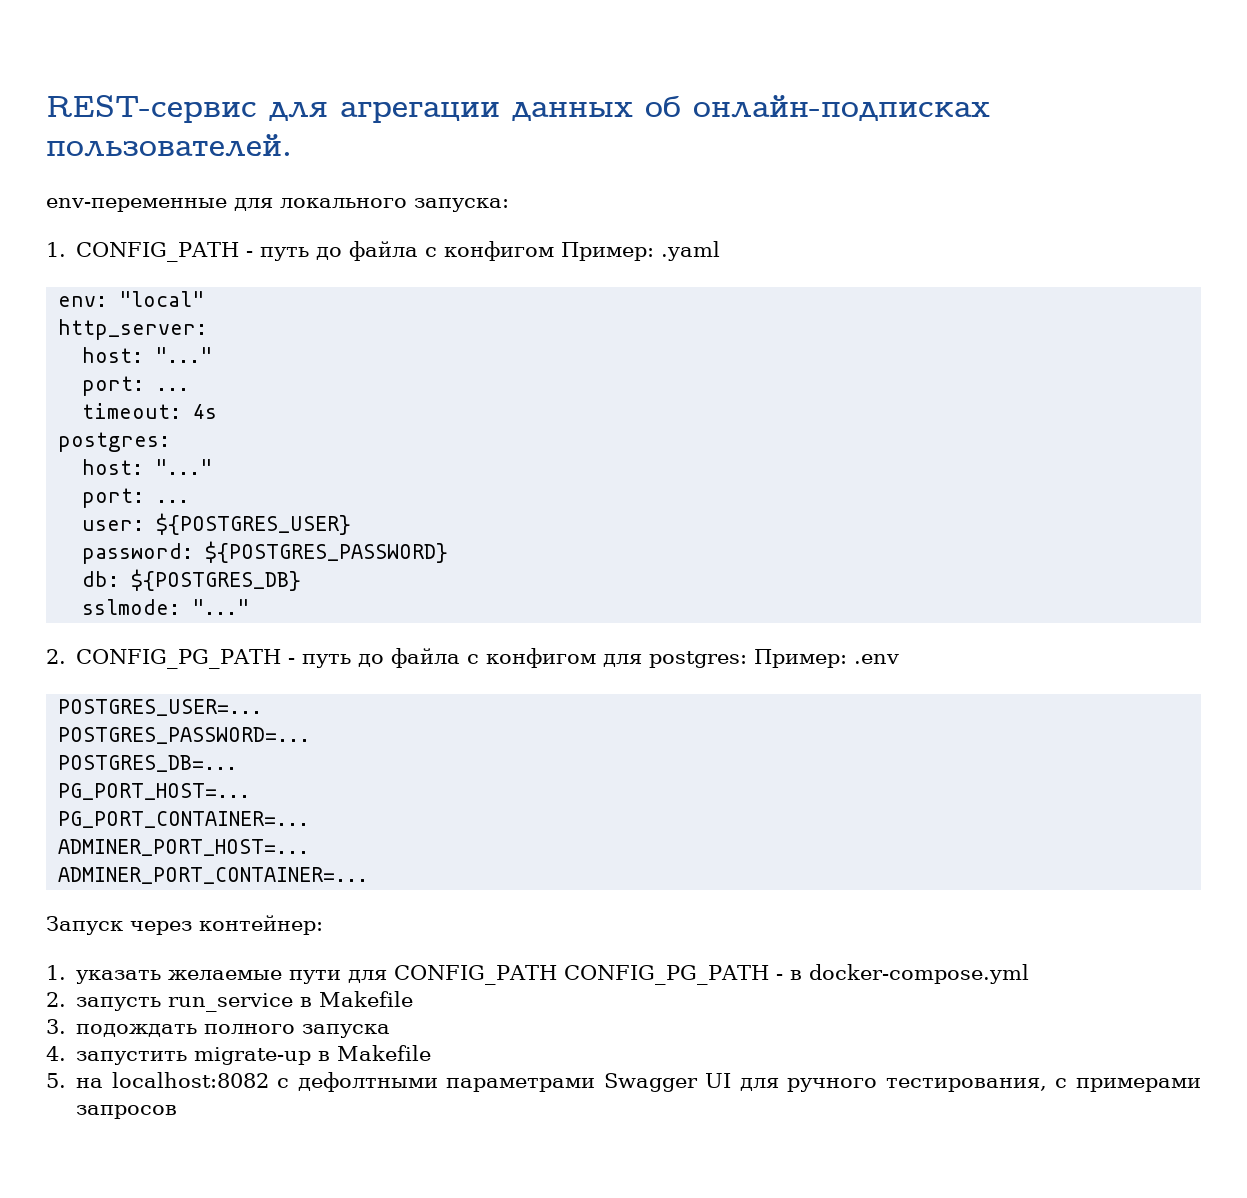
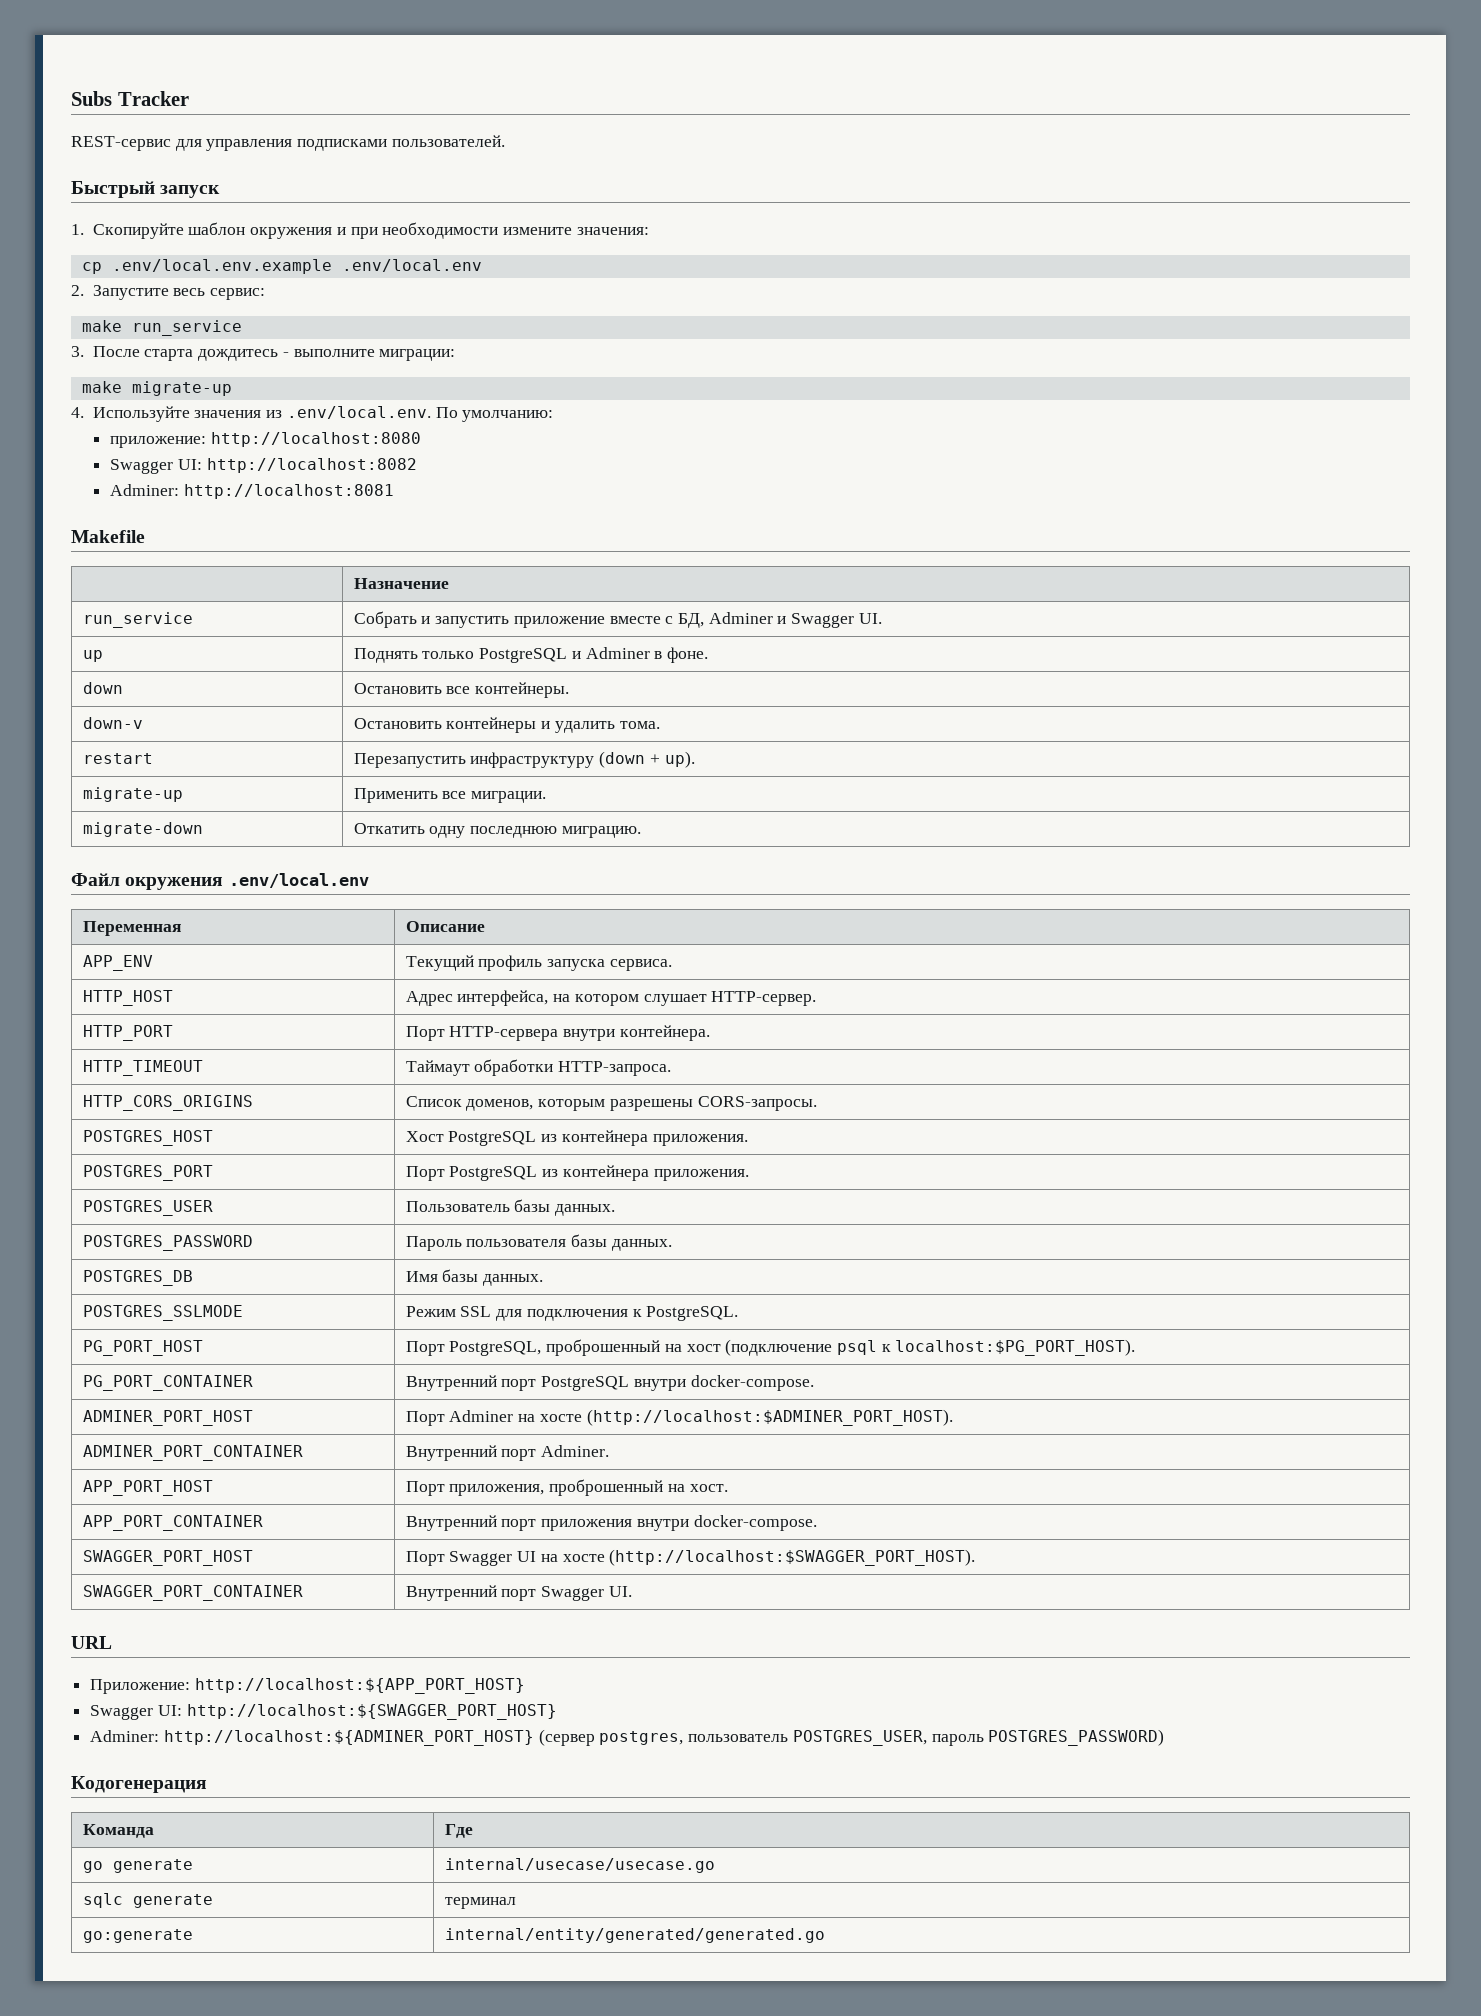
- REST-сервис для агрегации данных об онлайн-подписках пользователей.
- env-переменные для локального запуска:
- 1. CONFIG_PATH - путь до файла с конфигом Пример: .yaml
- env: "local"
- http_server:
- host: "..."
- port: ...
- timeout: 4s
- postgres:
- host: "..."
- port: ...
- user: ${POSTGRES_USER}
- password: ${POSTGRES_PASSWORD}
- db: ${POSTGRES_DB}
- sslmode: "..."
- 2. CONFIG_PG_PATH - путь до файла с конфигом для postgres: Пример: .env
- POSTGRES_USER=...
- POSTGRES_PASSWORD=...
- POSTGRES_DB=...
- PG_PORT_HOST=...
- PG_PORT_CONTAINER=...
- ADMINER_PORT_HOST=...
- ADMINER_PORT_CONTAINER=...
- Запуск через контейнер:
- 1. указать желаемые пути для CONFIG_PATH CONFIG_PG_PATH - в docker-compose.yml
- 2. запусть run_service в Makefile
- 3. подождать полного запуска
- 4. запустить migrate-up в Makefile
- 5. нa localhost:8082 c дефолтными параметрами Swagger UI для ручного тестирования, с примерами запросов
+ Subs Tracker
+ REST-сервис для управления подписками пользователей.
+ Быстрый запуск
+ 1. Скопируйте шаблон окружения и при необходимости измените значения:
+ cp .env/local.env.example .env/local.env
+ 2. Запустите весь сервис:
+ make run_service
+ 3. После старта дождитесь - выполните миграции:
+ make migrate-up
+ 4. Используйте значения из .env/local.env. По умолчанию:
+ приложение: http://localhost:8080
+ Swagger UI: http://localhost:8082
+ Adminer: http://localhost:8081
+ Makefile
+ | Назначение
+ run_service | Собрать и запустить приложение вместе с БД, Adminer и Swagger UI.
+ up | Поднять только PostgreSQL и Adminer в фоне.
+ down | Остановить все контейнеры.
+ down-v | Остановить контейнеры и удалить тома.
+ restart | Перезапустить инфраструктуру (down + up).
+ migrate-up | Применить все миграции.
+ migrate-down | Откатить одну последнюю миграцию.
+ Файл окружения .env/local.env
+ Переменная | Описание
+ APP_ENV | Текущий профиль запуска сервиса.
+ HTTP_HOST | Адрес интерфейса, на котором слушает HTTP-сервер.
+ HTTP_PORT | Порт HTTP-сервера внутри контейнера.
+ HTTP_TIMEOUT | Таймаут обработки HTTP-запроса.
+ HTTP_CORS_ORIGINS | Список доменов, которым разрешены CORS-запросы.
+ POSTGRES_HOST | Хост PostgreSQL из контейнера приложения.
+ POSTGRES_PORT | Порт PostgreSQL из контейнера приложения.
+ POSTGRES_USER | Пользователь базы данных.
+ POSTGRES_PASSWORD | Пароль пользователя базы данных.
+ POSTGRES_DB | Имя базы данных.
+ POSTGRES_SSLMODE | Режим SSL для подключения к PostgreSQL.
+ PG_PORT_HOST | Порт PostgreSQL, проброшенный на хост (подключение psql к localhost:$PG_PORT_HOST).
+ PG_PORT_CONTAINER | Внутренний порт PostgreSQL внутри docker-compose.
+ ADMINER_PORT_HOST | Порт Adminer на хосте (http://localhost:$ADMINER_PORT_HOST).
+ ADMINER_PORT_CONTAINER | Внутренний порт Adminer.
+ APP_PORT_HOST | Порт приложения, проброшенный на хост.
+ APP_PORT_CONTAINER | Внутренний порт приложения внутри docker-compose.
+ SWAGGER_PORT_HOST | Порт Swagger UI на хосте (http://localhost:$SWAGGER_PORT_HOST).
+ SWAGGER_PORT_CONTAINER | Внутренний порт Swagger UI.
+ URL
+ Приложение: http://localhost:${APP_PORT_HOST}
+ Swagger UI: http://localhost:${SWAGGER_PORT_HOST}
+ Adminer: http://localhost:${ADMINER_PORT_HOST} (сервер postgres, пользователь POSTGRES_USER, пароль POSTGRES_PASSWORD)
+ Кодогенерация
+ Команда | Где
+ go generate | internal/usecase/usecase.go
+ sqlc generate | терминал
+ go:generate | internal/entity/generated/generated.go

